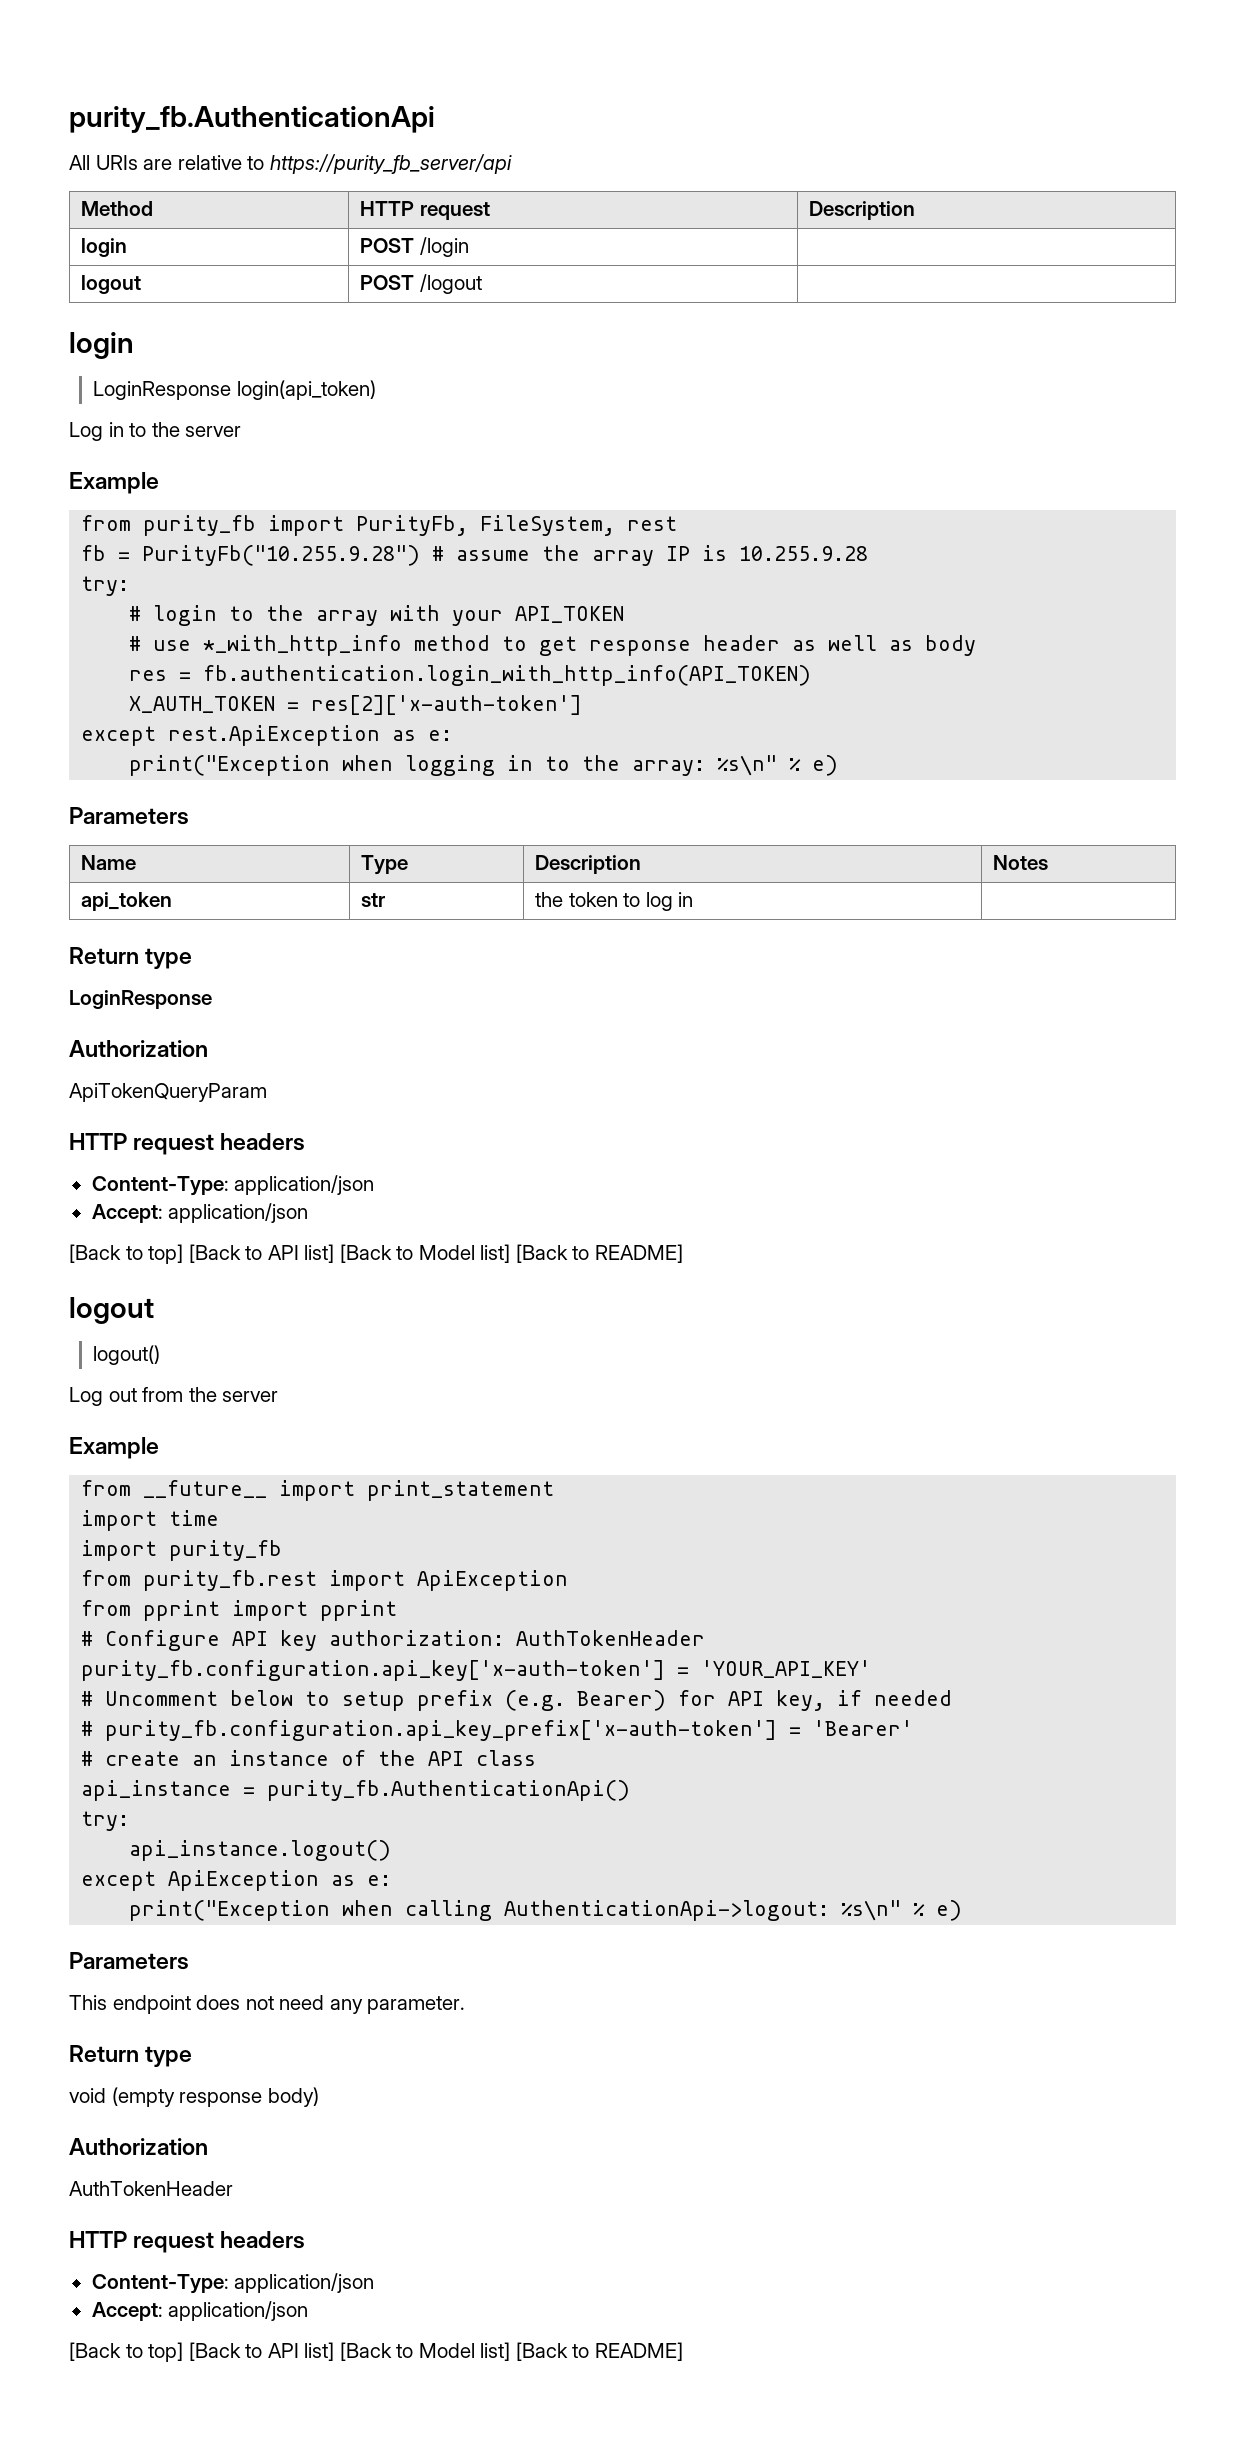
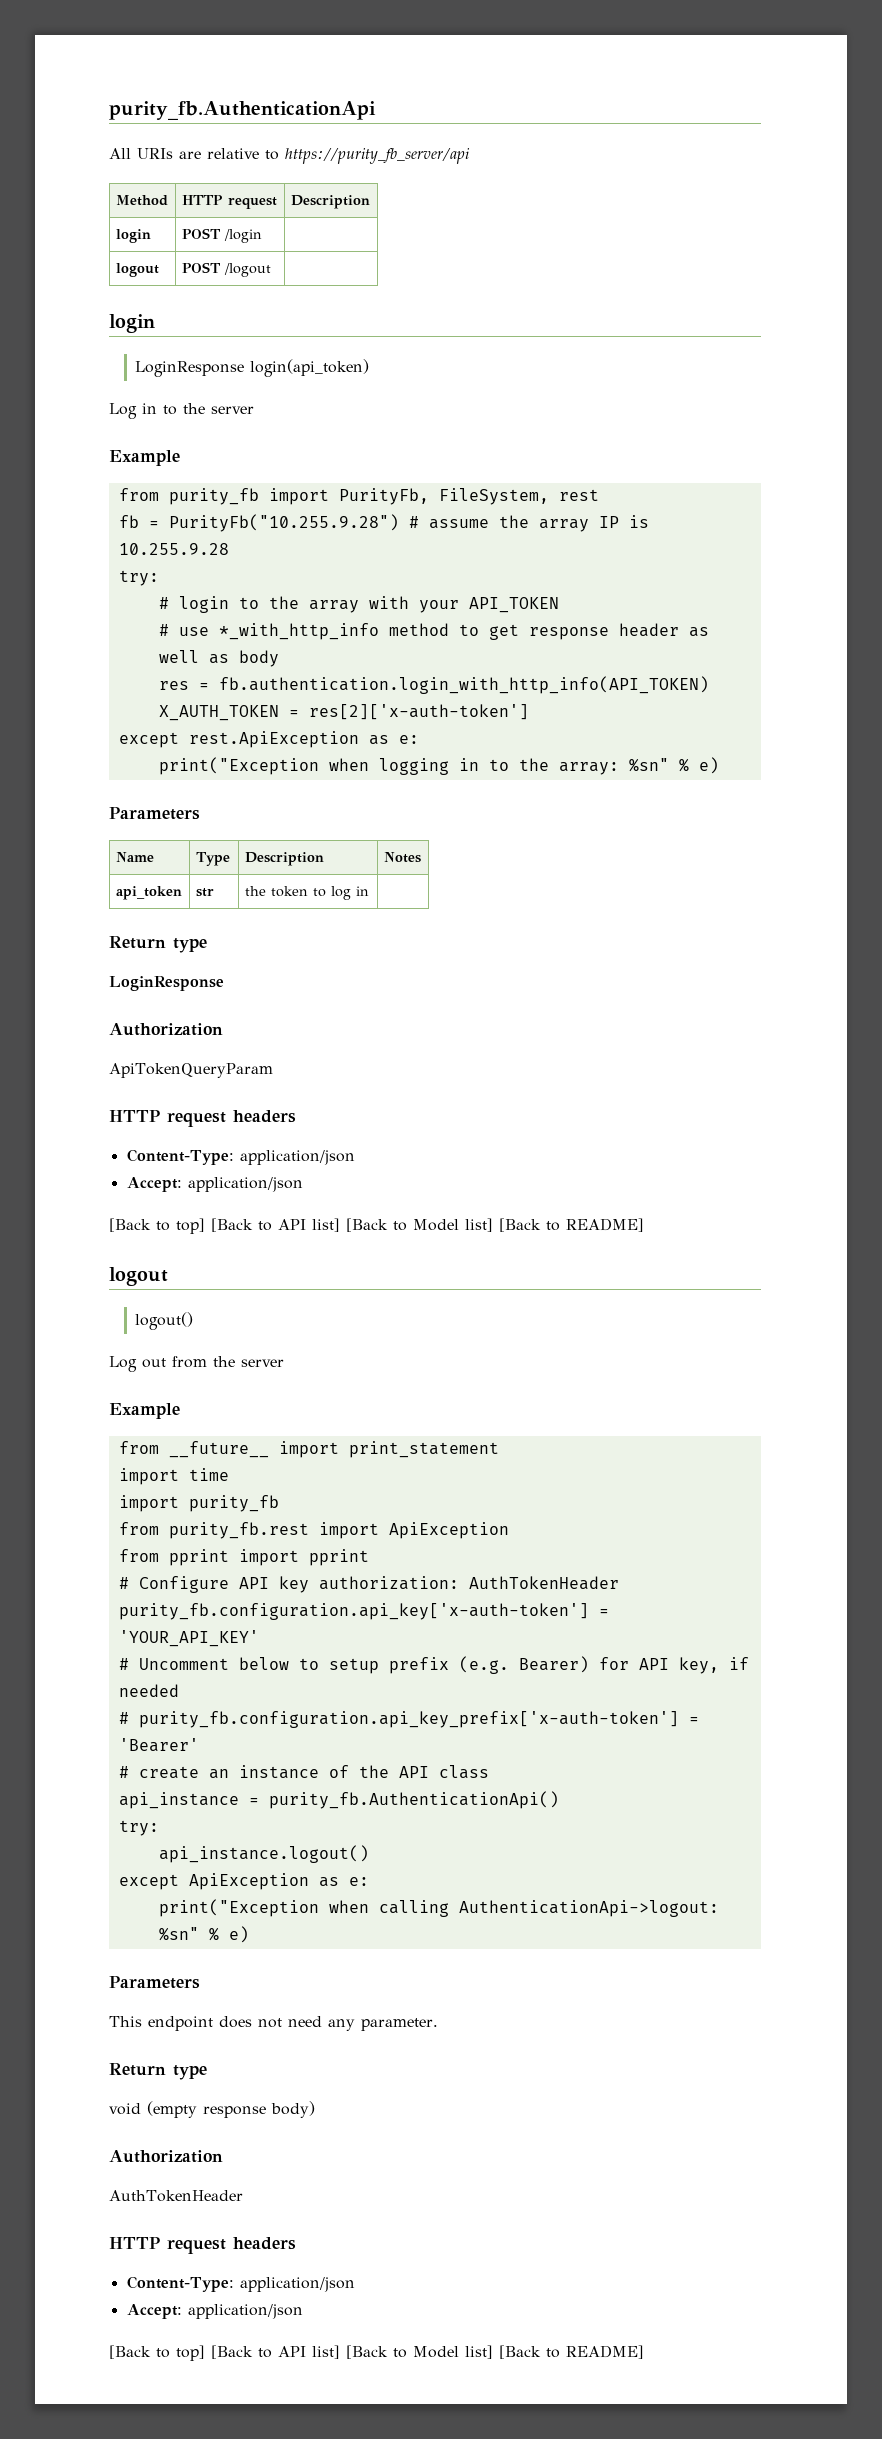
- print("Exception when logging in to the array: %s\n" % e)
+ print("Exception when logging in to the array: %sn" % e)
- print("Exception when calling AuthenticationApi->logout: %s\n" % e)
+ print("Exception when calling AuthenticationApi->logout: %sn" % e)

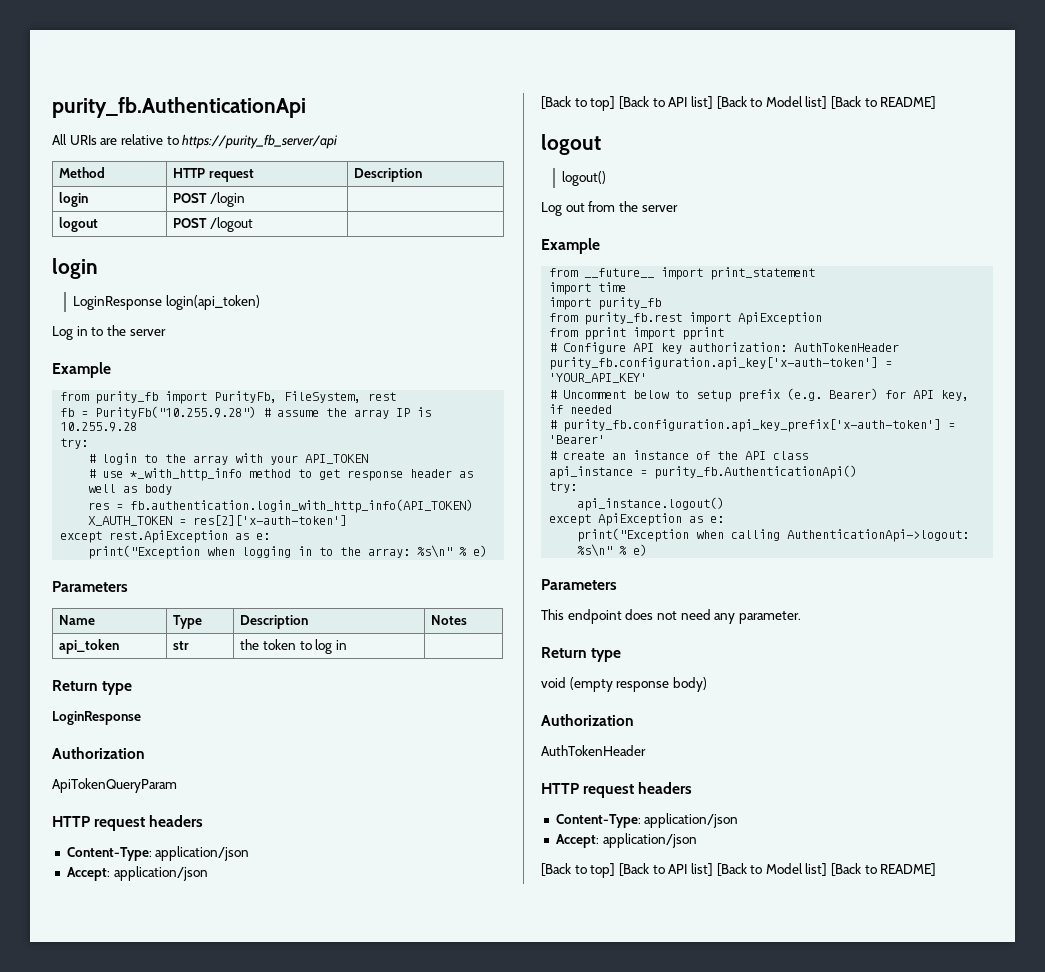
- print("Exception when logging in to the array: %sn" % e)
+ print("Exception when logging in to the array: %s\n" % e)
- print("Exception when calling AuthenticationApi->logout: %sn" % e)
+ print("Exception when calling AuthenticationApi->logout: %s\n" % e)

